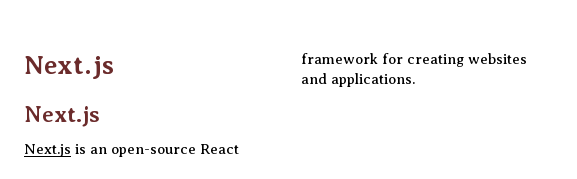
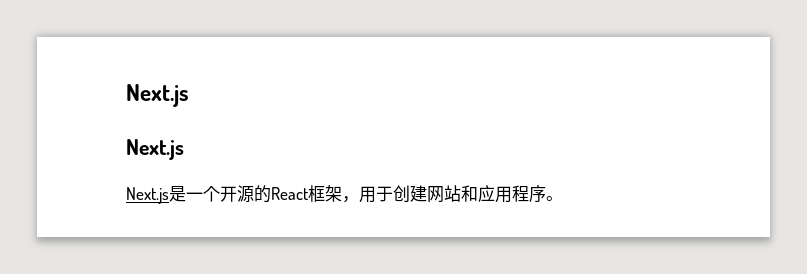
- Next.js is an open-source React framework for creating websites and applications.
+ Next.js是一个开源的React框架，用于创建网站和应用程序。

